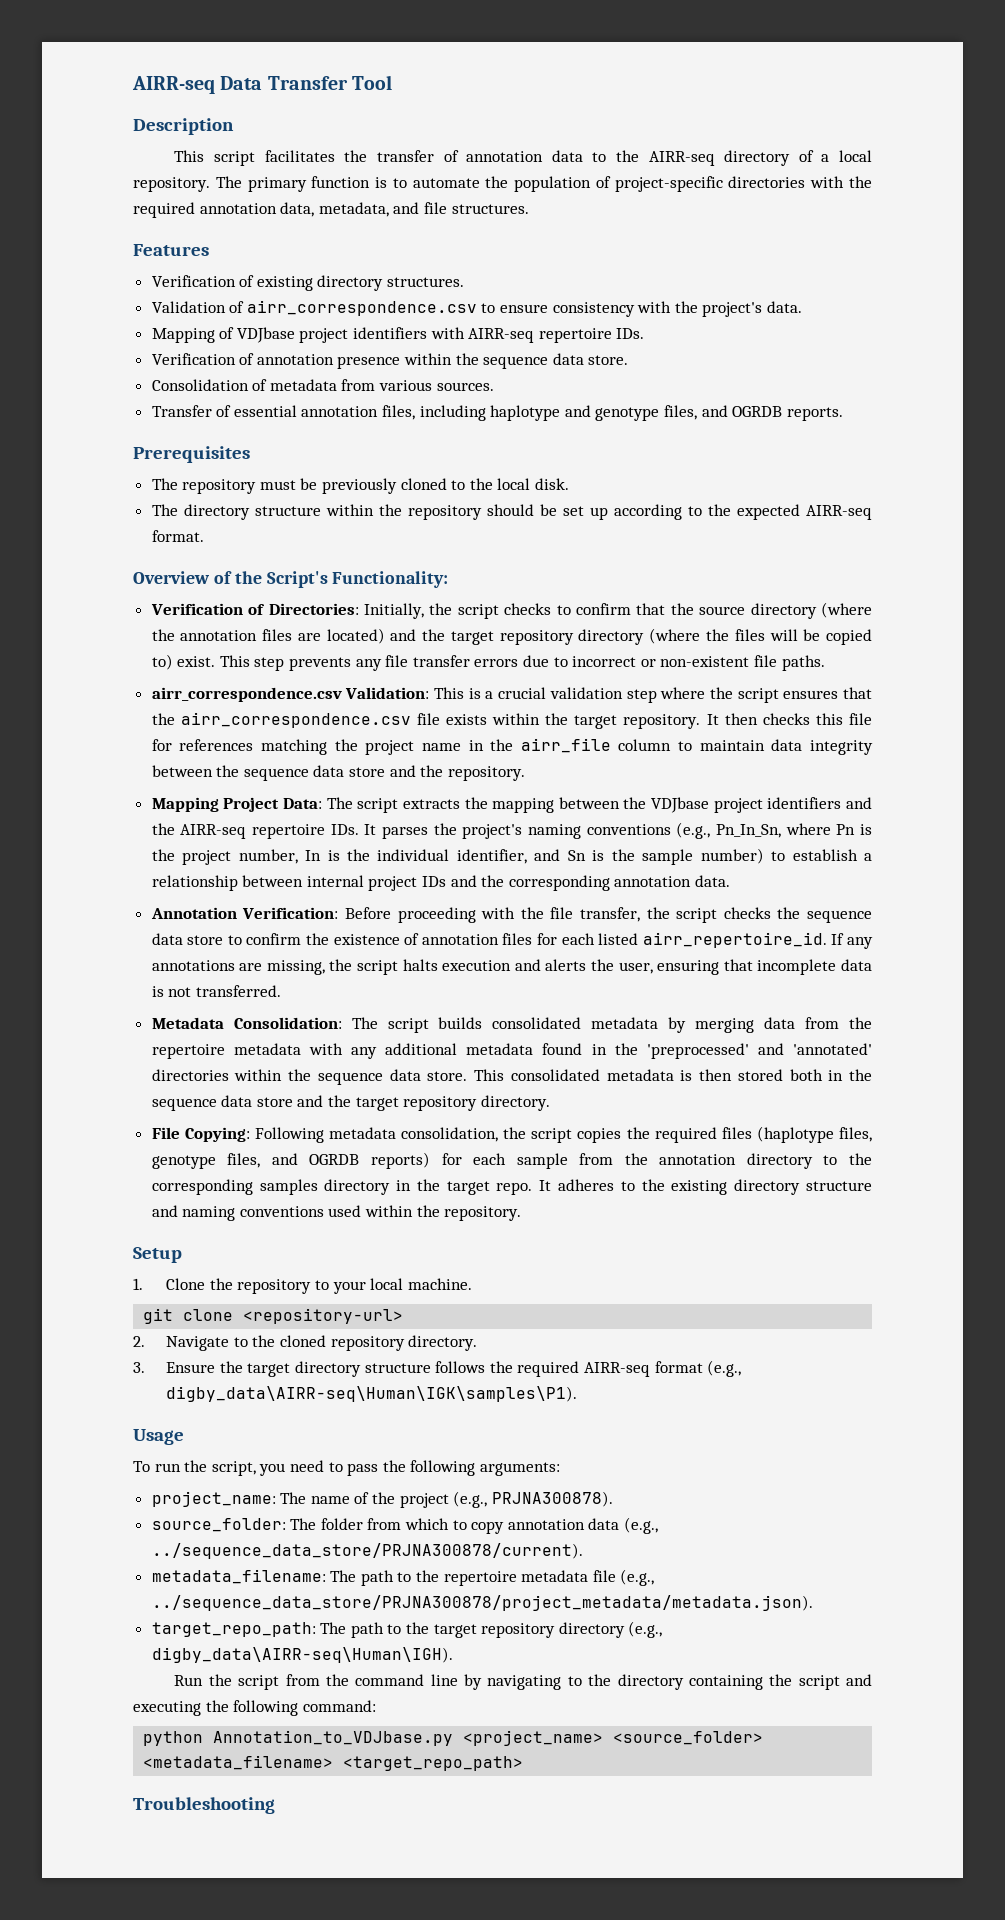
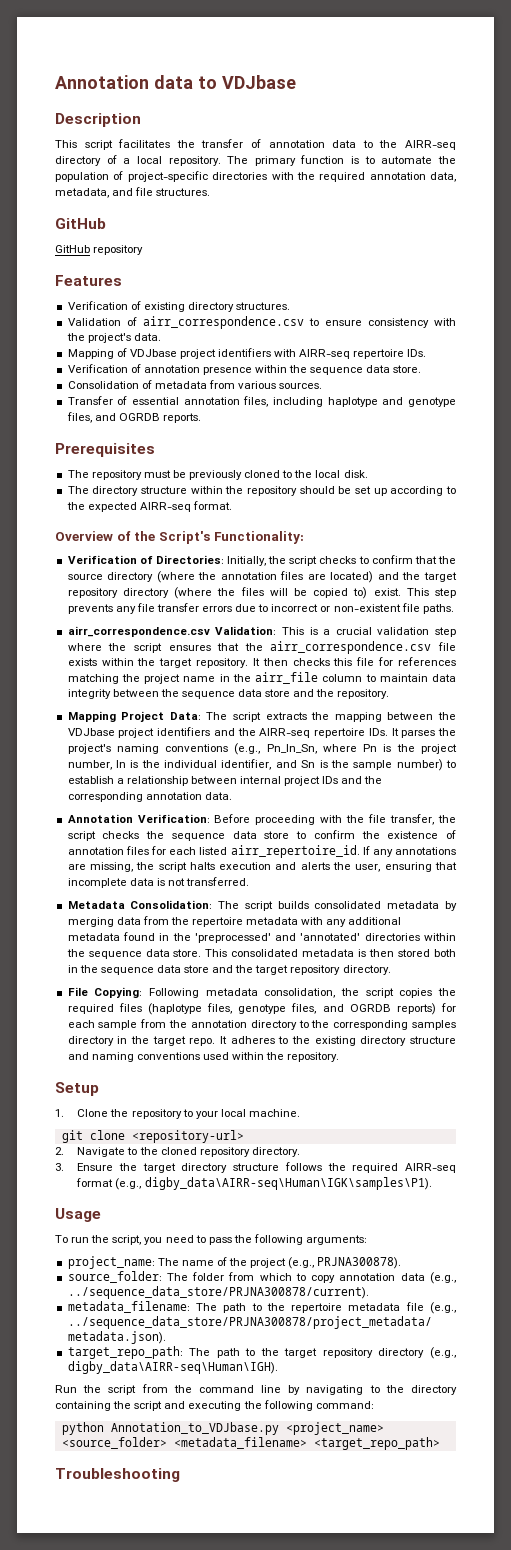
- AIRR-seq Data Transfer Tool
+ Annotation data to VDJbase
  The primary function is to automate the population of project-specific directories with the required annotation data, metadata, and file structures.
+ GitHub
+ GitHub repository

